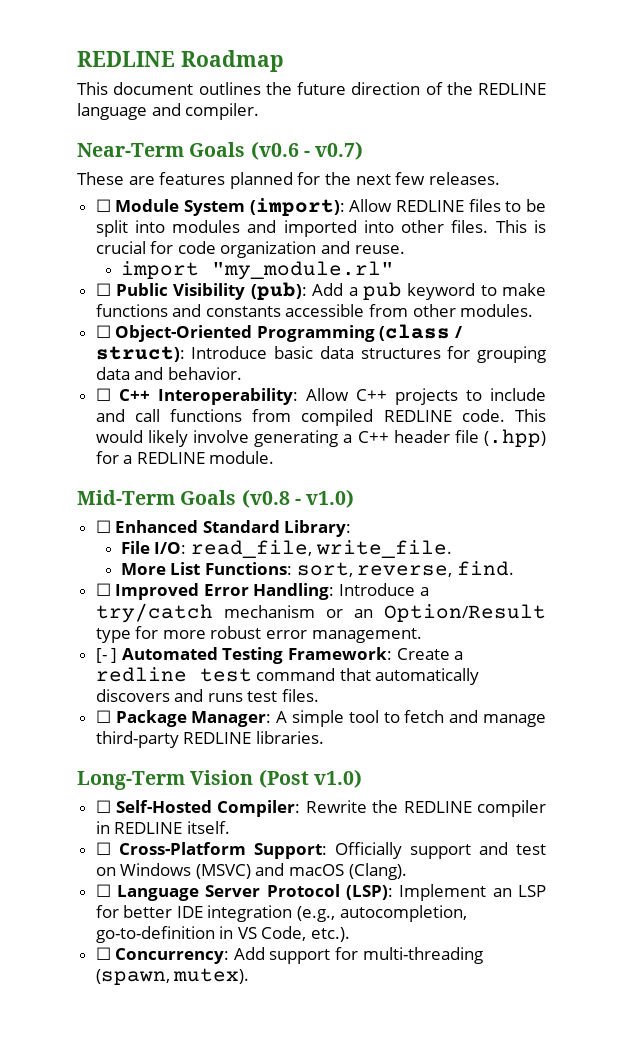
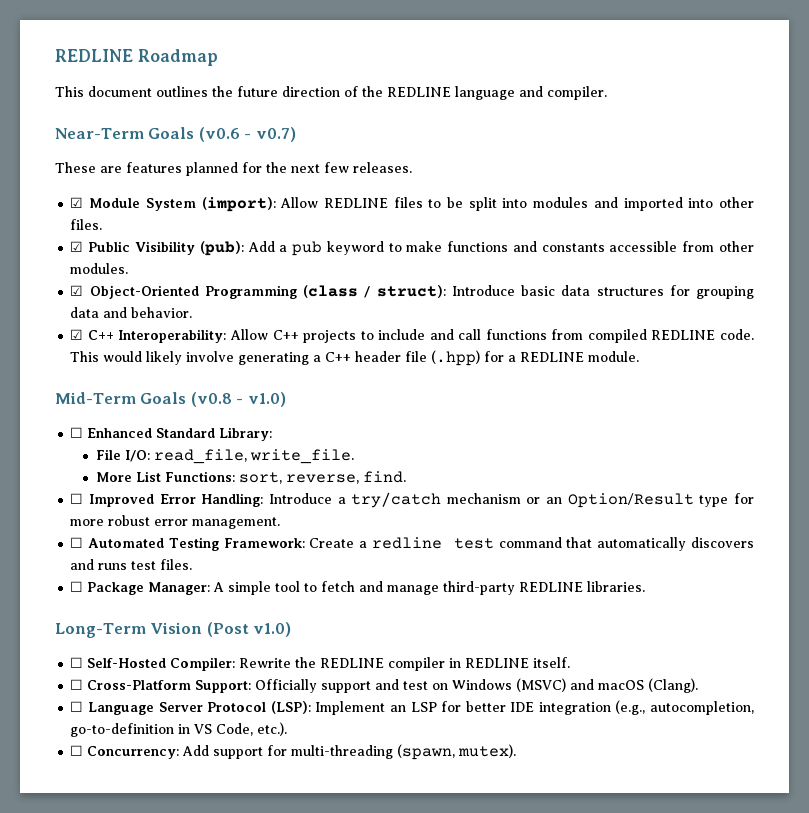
- ☐ Module System (import): Allow REDLINE files to be split into modules and imported into other files. This is crucial for code organization and reuse.
- import "my_module.rl"
- ☐ Public Visibility (pub): Add a pub keyword to make functions and constants accessible from other modules.
+ ☑ Module System (import): Allow REDLINE files to be split into modules and imported into other files.
+ ☑ Public Visibility (pub): Add a pub keyword to make functions and constants accessible from other modules.
- ☐ Object-Oriented Programming (class / struct): Introduce basic data structures for grouping data and behavior.
+ ☑ Object-Oriented Programming (class / struct): Introduce basic data structures for grouping data and behavior.
- ☐ C++ Interoperability: Allow C++ projects to include and call functions from compiled REDLINE code.
+ ☑ C++ Interoperability: Allow C++ projects to include and call functions from compiled REDLINE code.
- [- ] Automated Testing Framework: Create a redline test command that automatically discovers and runs test files.
+ ☐ Automated Testing Framework: Create a redline test command that automatically discovers and runs test files.

